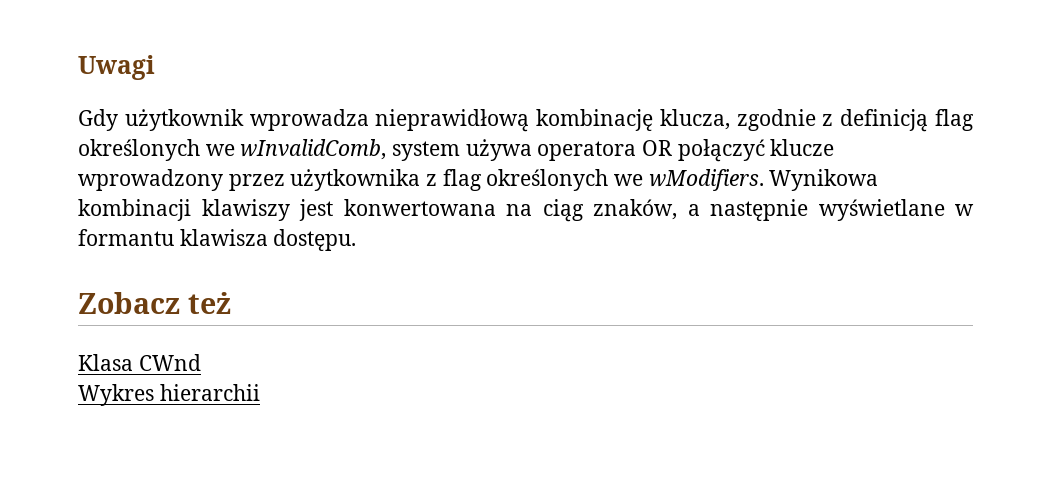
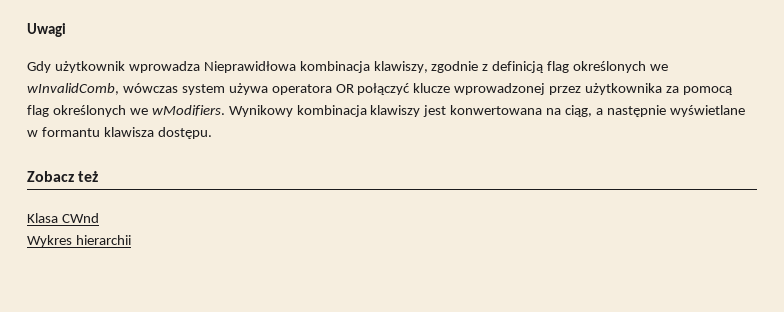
- Gdy użytkownik wprowadza nieprawidłową kombinację klucza, zgodnie z definicją flag określonych we wInvalidComb, system używa operatora OR połączyć klucze wprowadzony przez użytkownika z flag określonych we wModifiers.
+ Gdy użytkownik wprowadza Nieprawidłowa kombinacja klawiszy, zgodnie z definicją flag określonych we wInvalidComb, wówczas system używa operatora OR połączyć klucze wprowadzonej przez użytkownika za pomocą flag określonych we wModifiers.
- Wynikowa kombinacji klawiszy jest konwertowana na ciąg znaków, a następnie wyświetlane w formantu klawisza dostępu.
+ Wynikowy kombinacja klawiszy jest konwertowana na ciąg, a następnie wyświetlane w formantu klawisza dostępu.

